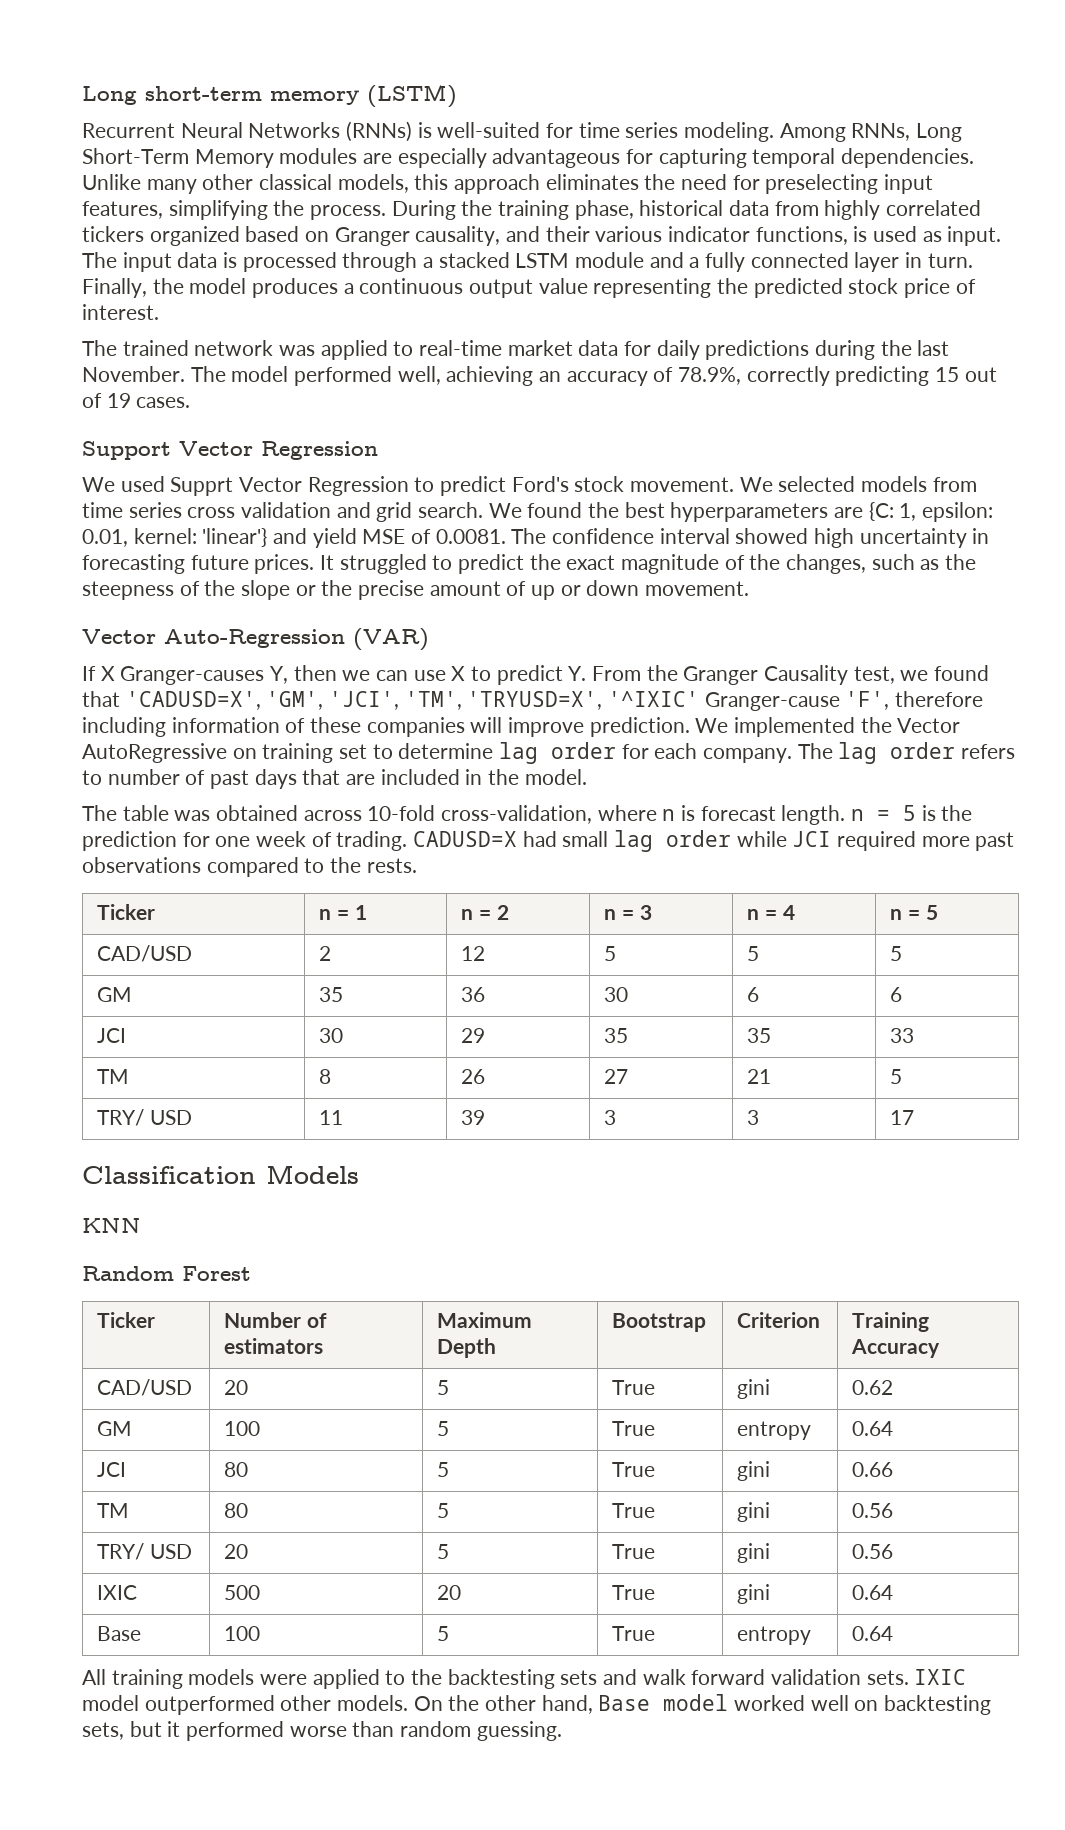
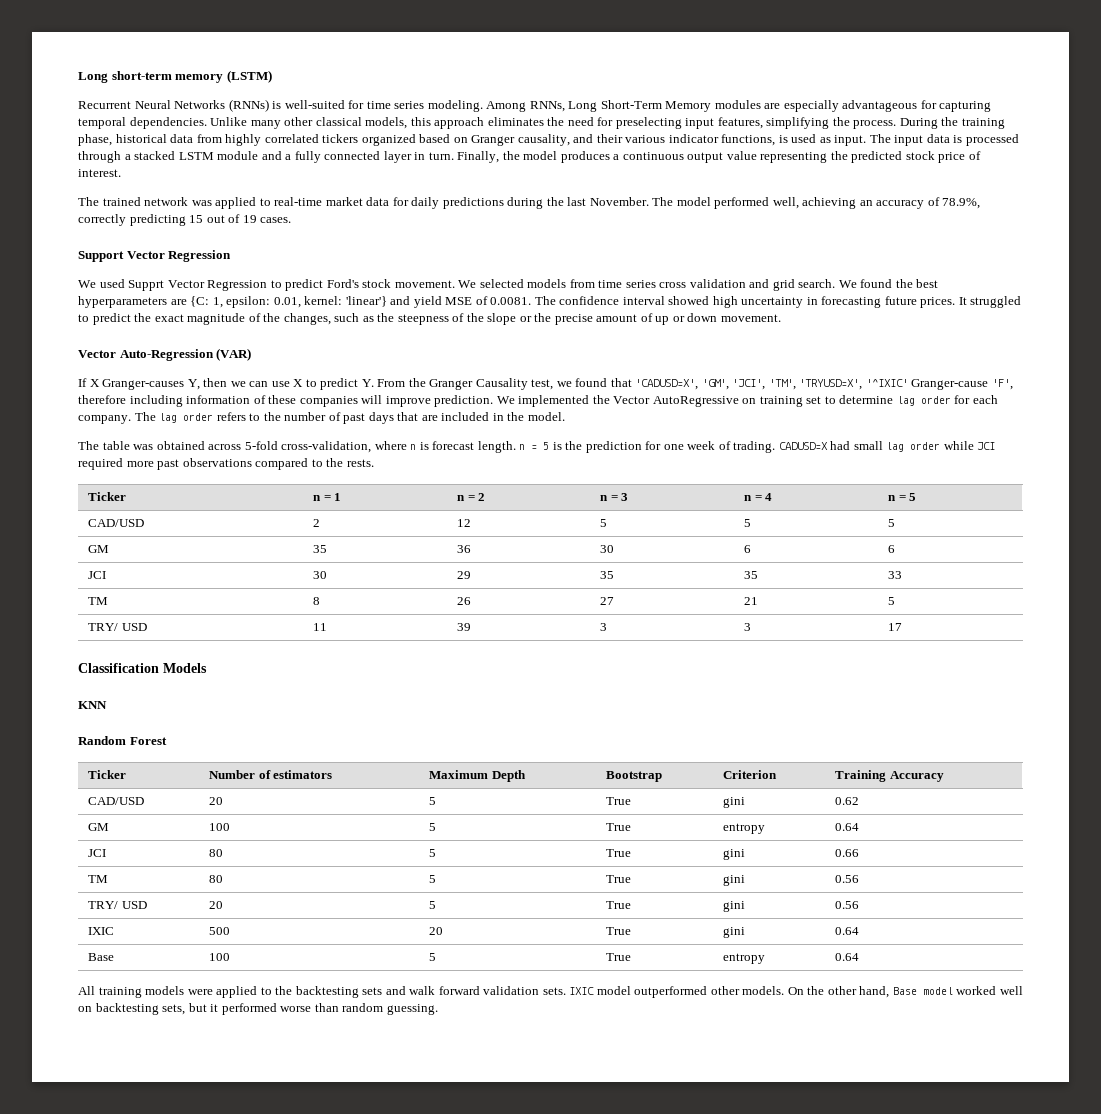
- The lag order refers to number of past days that are included in the model.
+ The lag order refers to the number of past days that are included in the model.
- The table was obtained across 10-fold cross-validation, where n is forecast length. n = 5 is the prediction for one week of trading.
+ The table was obtained across 5-fold cross-validation, where n is forecast length. n = 5 is the prediction for one week of trading.

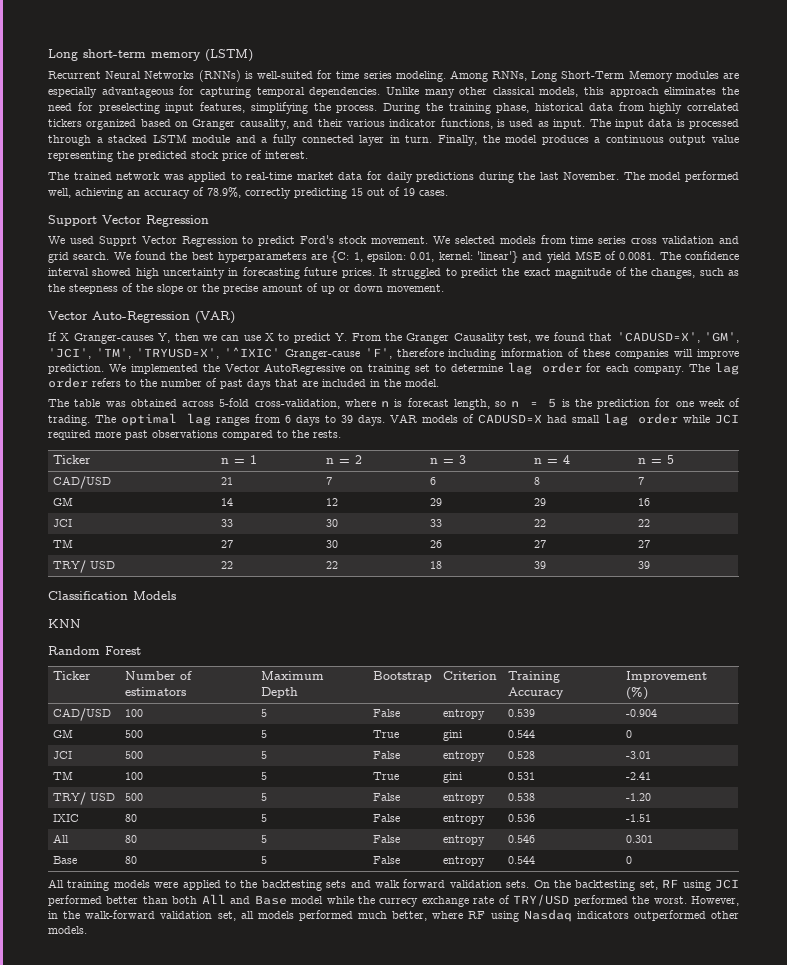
- The table was obtained across 5-fold cross-validation, where n is forecast length. n = 5 is the prediction for one week of trading.
+ The table was obtained across 5-fold cross-validation, where n is forecast length, so n = 5 is the prediction for one week of trading.
- CADUSD=X had small lag order while JCI required more past observations compared to the rests.
+ The optimal lag ranges from 6 days to 39 days. VAR models of CADUSD=X had small lag order while JCI required more past observations compared to the rests.
- CAD/USD | 2 | 12 | 5 | 5 | 5
- GM | 35 | 36 | 30 | 6 | 6
- JCI | 30 | 29 | 35 | 35 | 33
- TM | 8 | 26 | 27 | 21 | 5
- TRY/ USD | 11 | 39 | 3 | 3 | 17
+ CAD/USD | 21 | 7 | 6 | 8 | 7
+ GM | 14 | 12 | 29 | 29 | 16
+ JCI | 33 | 30 | 33 | 22 | 22
+ TM | 27 | 30 | 26 | 27 | 27
+ TRY/ USD | 22 | 22 | 18 | 39 | 39
- Ticker | Number of estimators | Maximum Depth | Bootstrap | Criterion | Training Accuracy
- CAD/USD | 20 | 5 | True | gini | 0.62
- GM | 100 | 5 | True | entropy | 0.64
- JCI | 80 | 5 | True | gini | 0.66
- TM | 80 | 5 | True | gini | 0.56
- TRY/ USD | 20 | 5 | True | gini | 0.56
- IXIC | 500 | 20 | True | gini | 0.64
- Base | 100 | 5 | True | entropy | 0.64
+ Ticker | Number of estimators | Maximum Depth | Bootstrap | Criterion | Training Accuracy | Improvement (%)
+ CAD/USD | 100 | 5 | False | entropy | 0.539 | -0.904
+ GM | 500 | 5 | True | gini | 0.544 | 0
+ JCI | 500 | 5 | False | entropy | 0.528 | -3.01
+ TM | 100 | 5 | True | gini | 0.531 | -2.41
+ TRY/ USD | 500 | 5 | False | entropy | 0.538 | -1.20
+ IXIC | 80 | 5 | False | entropy | 0.536 | -1.51
+ All | 80 | 5 | False | entropy | 0.546 | 0.301
+ Base | 80 | 5 | False | entropy | 0.544 | 0
- IXIC model outperformed other models. On the other hand, Base model worked well on backtesting sets, but it performed worse than random guessing.
+ On the backtesting set, RF using JCI performed better than both All and Base model while the currecy exchange rate of TRY/USD performed the worst. However, in the walk-forward validation set, all models performed much better, where RF using Nasdaq indicators outperformed other models.

